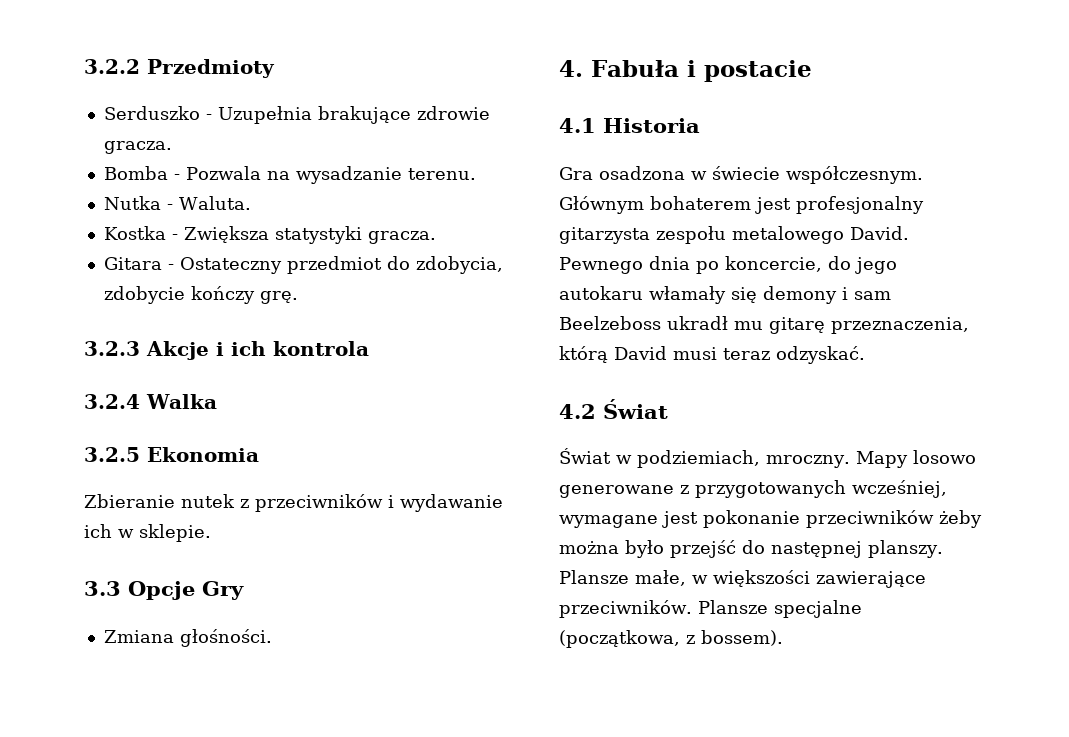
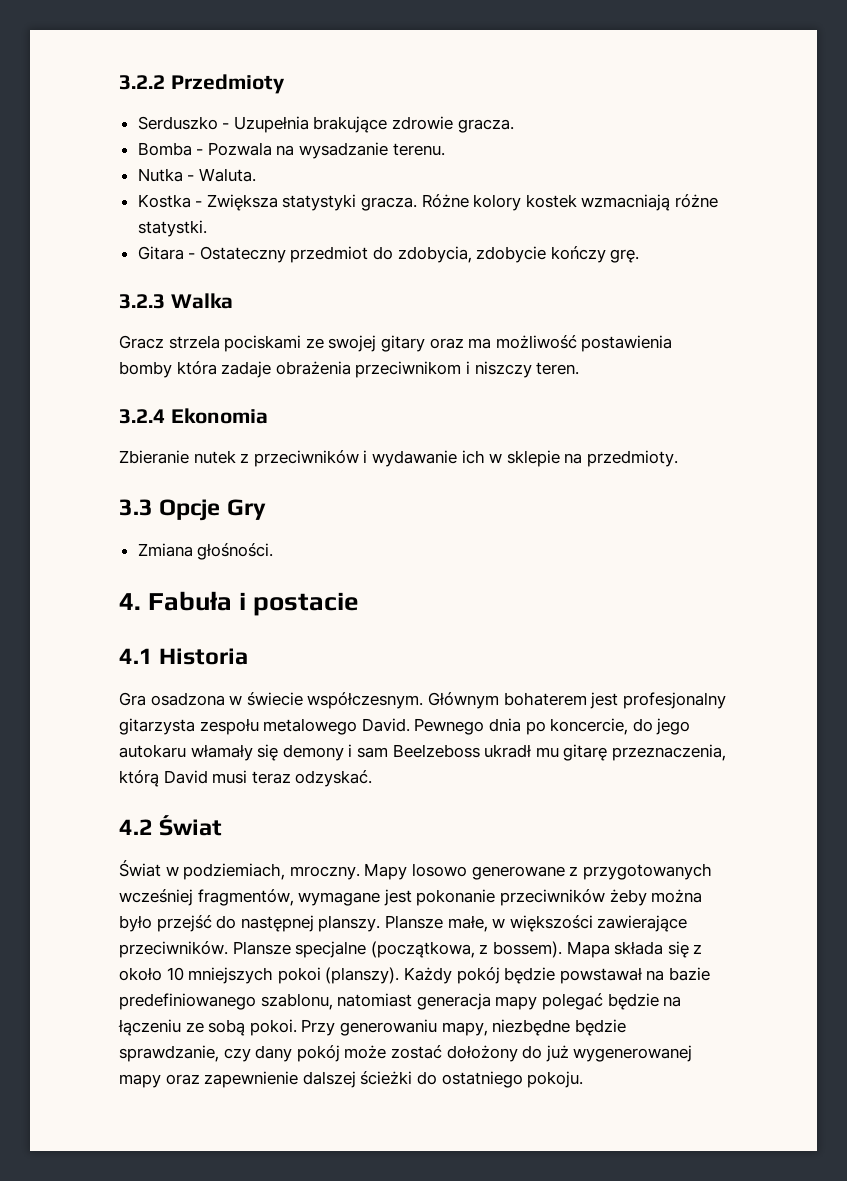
+ Różne kolory kostek wzmacniają różne statystki.
- 3.2.3 Akcje i ich kontrola
+ 3.2.3 Walka
+ Gracz strzela pociskami ze swojej gitary oraz ma możliwość postawienia bomby która zadaje obrażenia przeciwnikom i niszczy teren.
- 3.2.4 Walka
- 3.2.5 Ekonomia
+ 3.2.4 Ekonomia
- Zbieranie nutek z przeciwników i wydawanie ich w sklepie.
+ Zbieranie nutek z przeciwników i wydawanie ich w sklepie na przedmioty.
- Mapy losowo generowane z przygotowanych wcześniej, wymagane jest pokonanie przeciwników żeby można było przejść do następnej planszy.
+ Mapy losowo generowane z przygotowanych wcześniej fragmentów, wymagane jest pokonanie przeciwników żeby można było przejść do następnej planszy.
+ Mapa składa się z około 10 mniejszych pokoi (planszy). Każdy pokój będzie powstawał na bazie predefiniowanego szablonu, natomiast generacja mapy polegać będzie na łączeniu ze sobą pokoi. Przy generowaniu mapy, niezbędne będzie sprawdzanie, czy dany pokój może zostać dołożony do już wygenerowanej mapy oraz zapewnienie dalszej ścieżki do ostatniego pokoju.

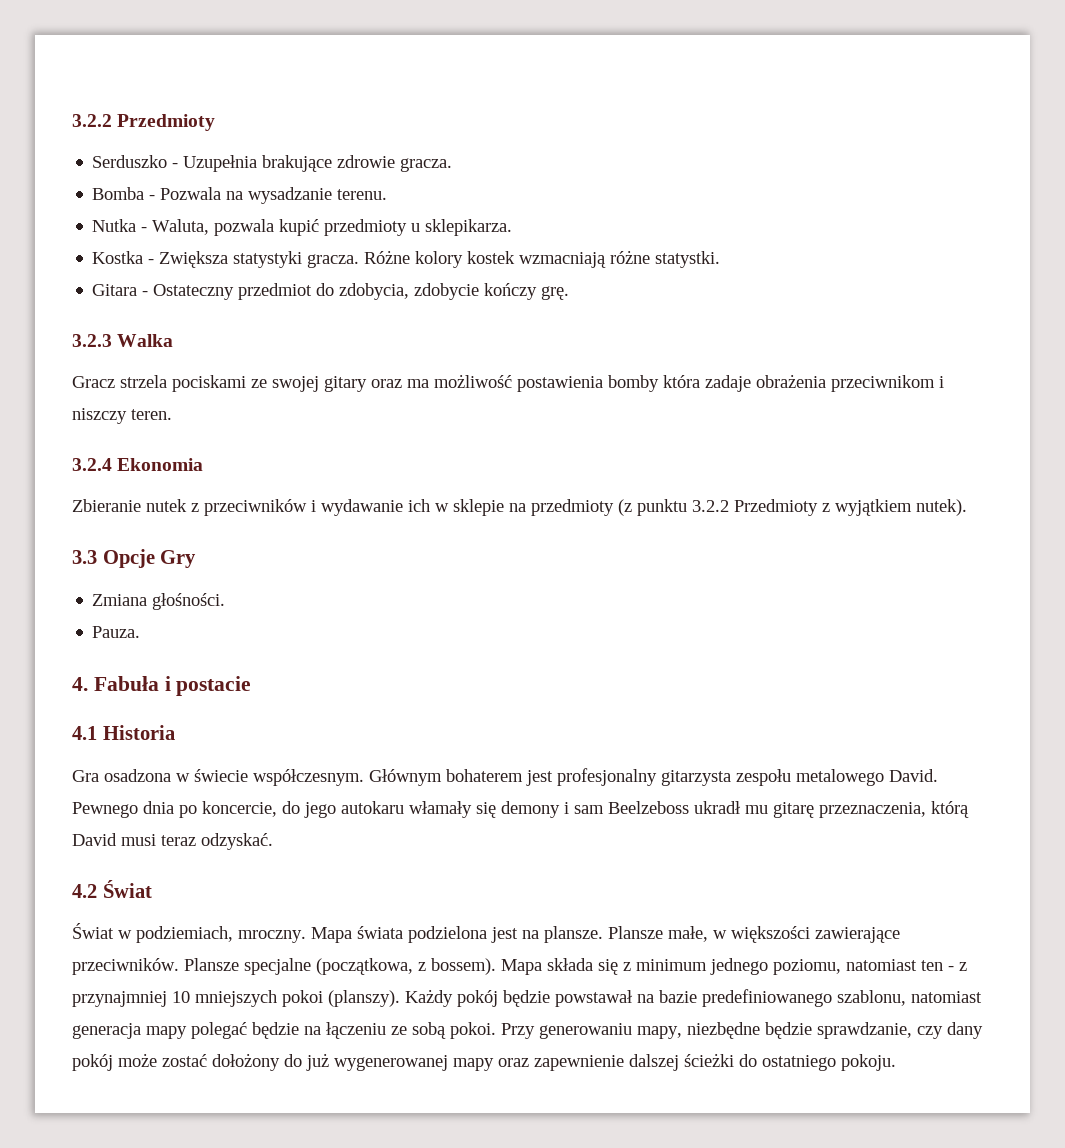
- Nutka - Waluta.
+ Nutka - Waluta, pozwala kupić przedmioty u sklepikarza.
- Zbieranie nutek z przeciwników i wydawanie ich w sklepie na przedmioty.
+ Zbieranie nutek z przeciwników i wydawanie ich w sklepie na przedmioty (z punktu 3.2.2 Przedmioty z wyjątkiem nutek).
+ Pauza.
- Mapy losowo generowane z przygotowanych wcześniej fragmentów, wymagane jest pokonanie przeciwników żeby można było przejść do następnej planszy.
+ Mapa świata podzielona jest na plansze.
- Mapa składa się z około 10 mniejszych pokoi (planszy).
+ Mapa składa się z minimum jednego poziomu, natomiast ten - z przynajmniej 10 mniejszych pokoi (planszy).

